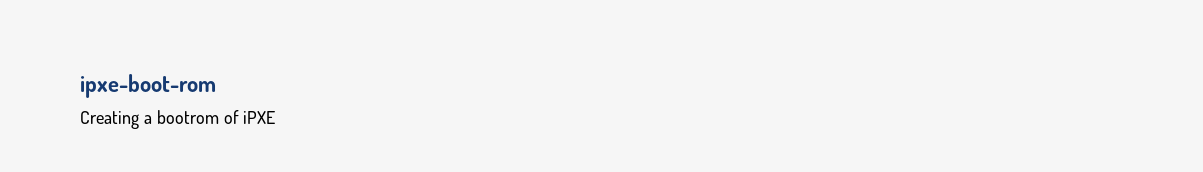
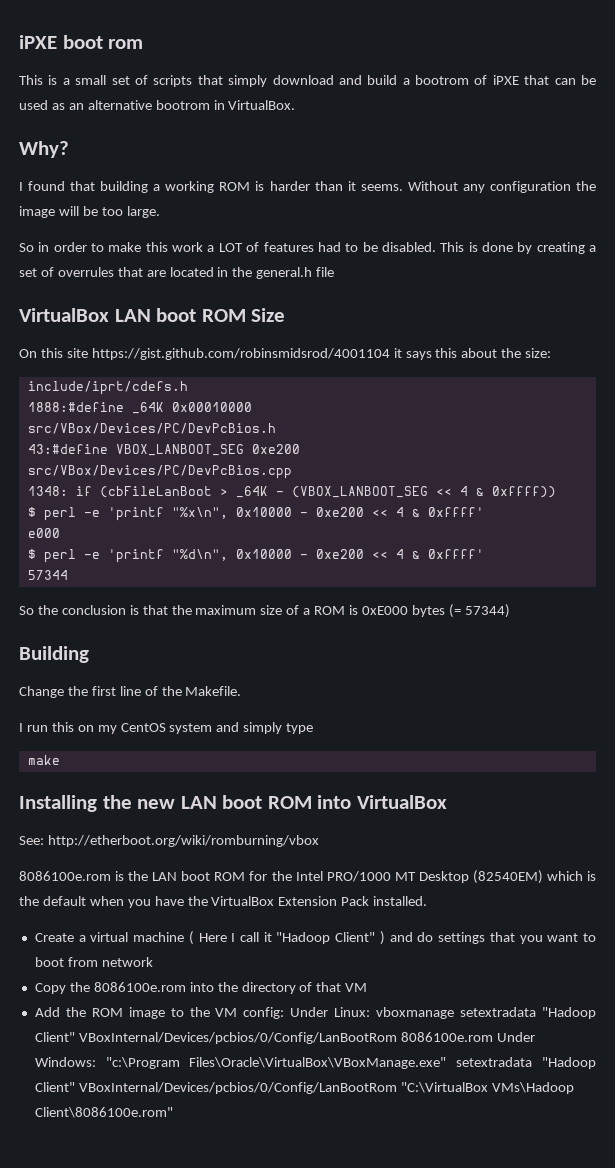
- ipxe-boot-rom
- Creating a bootrom of iPXE
+ iPXE boot rom
+ This is a small set of scripts that simply download and build a bootrom of iPXE that can be used as an alternative bootrom in VirtualBox.
+ Why?
+ I found that building a working ROM is harder than it seems. Without any configuration the image will be too large.
+ So in order to make this work a LOT of features had to be disabled. This is done by creating a set of overrules that are located in the general.h file
+ VirtualBox LAN boot ROM Size
+ On this site https://gist.github.com/robinsmidsrod/4001104 it says this about the size:
+ include/iprt/cdefs.h
+ 1888:#define _64K 0x00010000
+ src/VBox/Devices/PC/DevPcBios.h
+ 43:#define VBOX_LANBOOT_SEG 0xe200
+ src/VBox/Devices/PC/DevPcBios.cpp
+ 1348: if (cbFileLanBoot > _64K - (VBOX_LANBOOT_SEG << 4 & 0xffff))
+ $ perl -e 'printf "%x\n", 0x10000 - 0xe200 << 4 & 0xffff'
+ e000
+ $ perl -e 'printf "%d\n", 0x10000 - 0xe200 << 4 & 0xffff'
+ 57344
+ So the conclusion is that the maximum size of a ROM is 0xE000 bytes (= 57344)
+ Building
+ Change the first line of the Makefile.
+ I run this on my CentOS system and simply type
+ make
+ Installing the new LAN boot ROM into VirtualBox
+ See: http://etherboot.org/wiki/romburning/vbox
+ 8086100e.rom is the LAN boot ROM for the Intel PRO/1000 MT Desktop (82540EM) which is the default when you have the VirtualBox Extension Pack installed.
+ Create a virtual machine ( Here I call it "Hadoop Client" ) and do settings that you want to boot from network
+ Copy the 8086100e.rom into the directory of that VM
+ Add the ROM image to the VM config: Under Linux: vboxmanage setextradata "Hadoop Client" VBoxInternal/Devices/pcbios/0/Config/LanBootRom 8086100e.rom Under Windows: "c:\Program Files\Oracle\VirtualBox\VBoxManage.exe" setextradata "Hadoop Client" VBoxInternal/Devices/pcbios/0/Config/LanBootRom "C:\VirtualBox VMs\Hadoop Client\8086100e.rom"

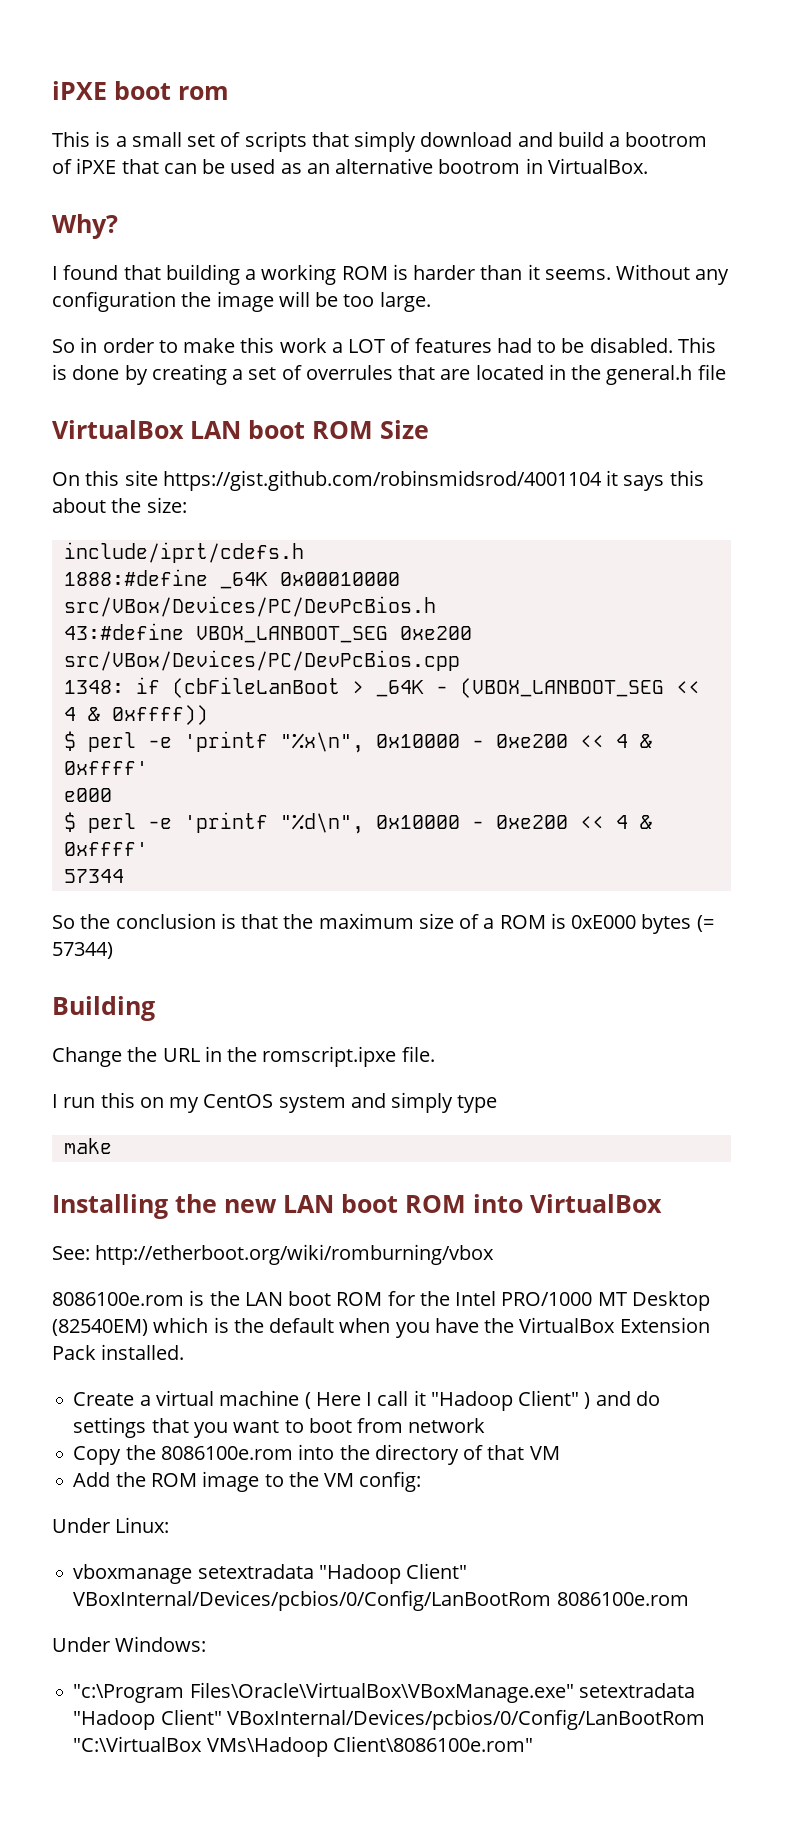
- Change the first line of the Makefile.
+ Change the URL in the romscript.ipxe file.
- Add the ROM image to the VM config: Under Linux: vboxmanage setextradata "Hadoop Client" VBoxInternal/Devices/pcbios/0/Config/LanBootRom 8086100e.rom Under Windows: "c:\Program Files\Oracle\VirtualBox\VBoxManage.exe" setextradata "Hadoop Client" VBoxInternal/Devices/pcbios/0/Config/LanBootRom "C:\VirtualBox VMs\Hadoop Client\8086100e.rom"
+ Add the ROM image to the VM config:
+ Under Linux:
+ vboxmanage setextradata "Hadoop Client" VBoxInternal/Devices/pcbios/0/Config/LanBootRom 8086100e.rom
+ Under Windows:
+ "c:\Program Files\Oracle\VirtualBox\VBoxManage.exe" setextradata "Hadoop Client" VBoxInternal/Devices/pcbios/0/Config/LanBootRom "C:\VirtualBox VMs\Hadoop Client\8086100e.rom"

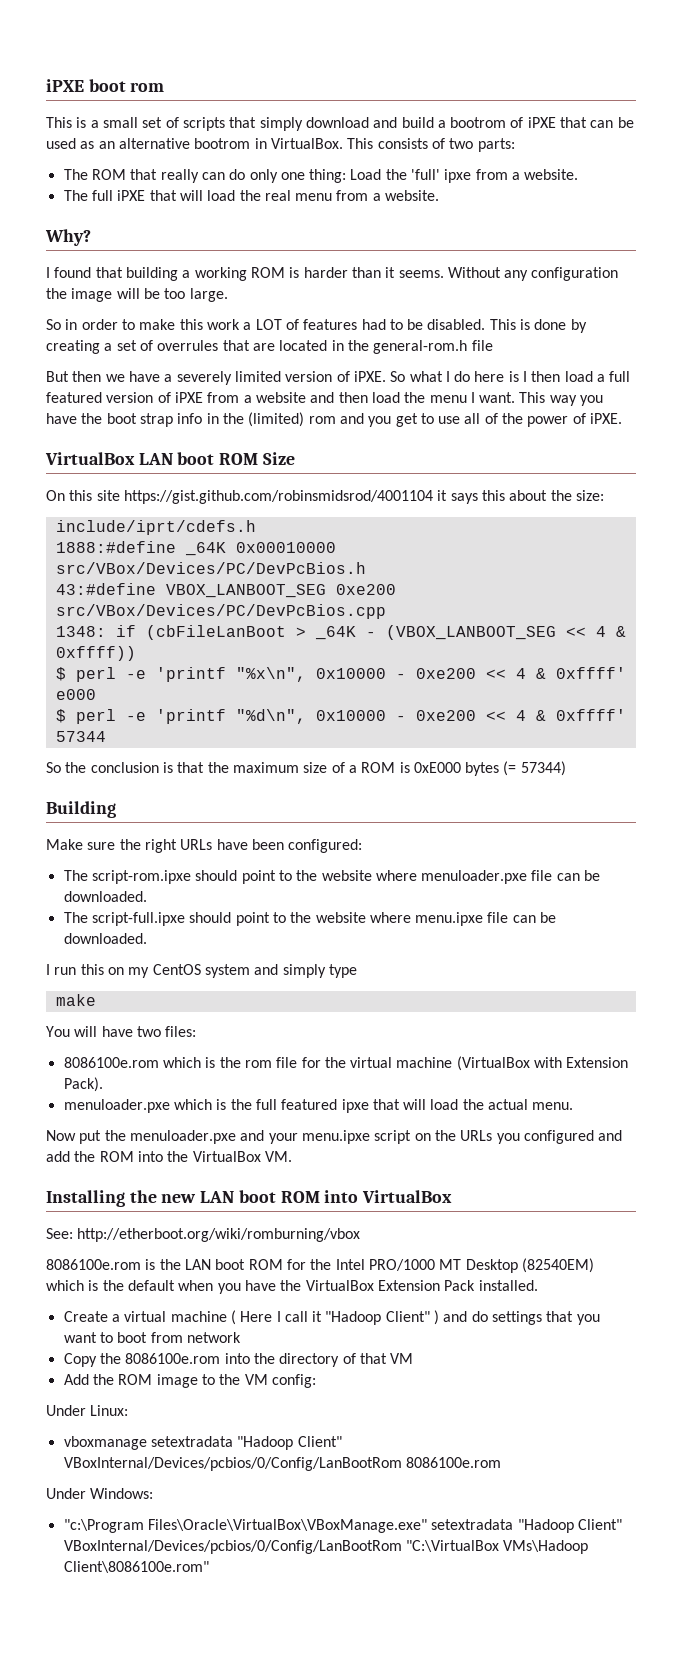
+ This consists of two parts:
+ The ROM that really can do only one thing: Load the 'full' ipxe from a website.
+ The full iPXE that will load the real menu from a website.
- This is done by creating a set of overrules that are located in the general.h file
+ This is done by creating a set of overrules that are located in the general-rom.h file
+ But then we have a severely limited version of iPXE. So what I do here is I then load a full featured version of iPXE from a website and then load the menu I want. This way you have the boot strap info in the (limited) rom and you get to use all of the power of iPXE.
- Change the URL in the romscript.ipxe file.
+ Make sure the right URLs have been configured:
+ The script-rom.ipxe should point to the website where menuloader.pxe file can be downloaded.
+ The script-full.ipxe should point to the website where menu.ipxe file can be downloaded.
+ You will have two files:
+ 8086100e.rom which is the rom file for the virtual machine (VirtualBox with Extension Pack).
+ menuloader.pxe which is the full featured ipxe that will load the actual menu.
+ Now put the menuloader.pxe and your menu.ipxe script on the URLs you configured and add the ROM into the VirtualBox VM.

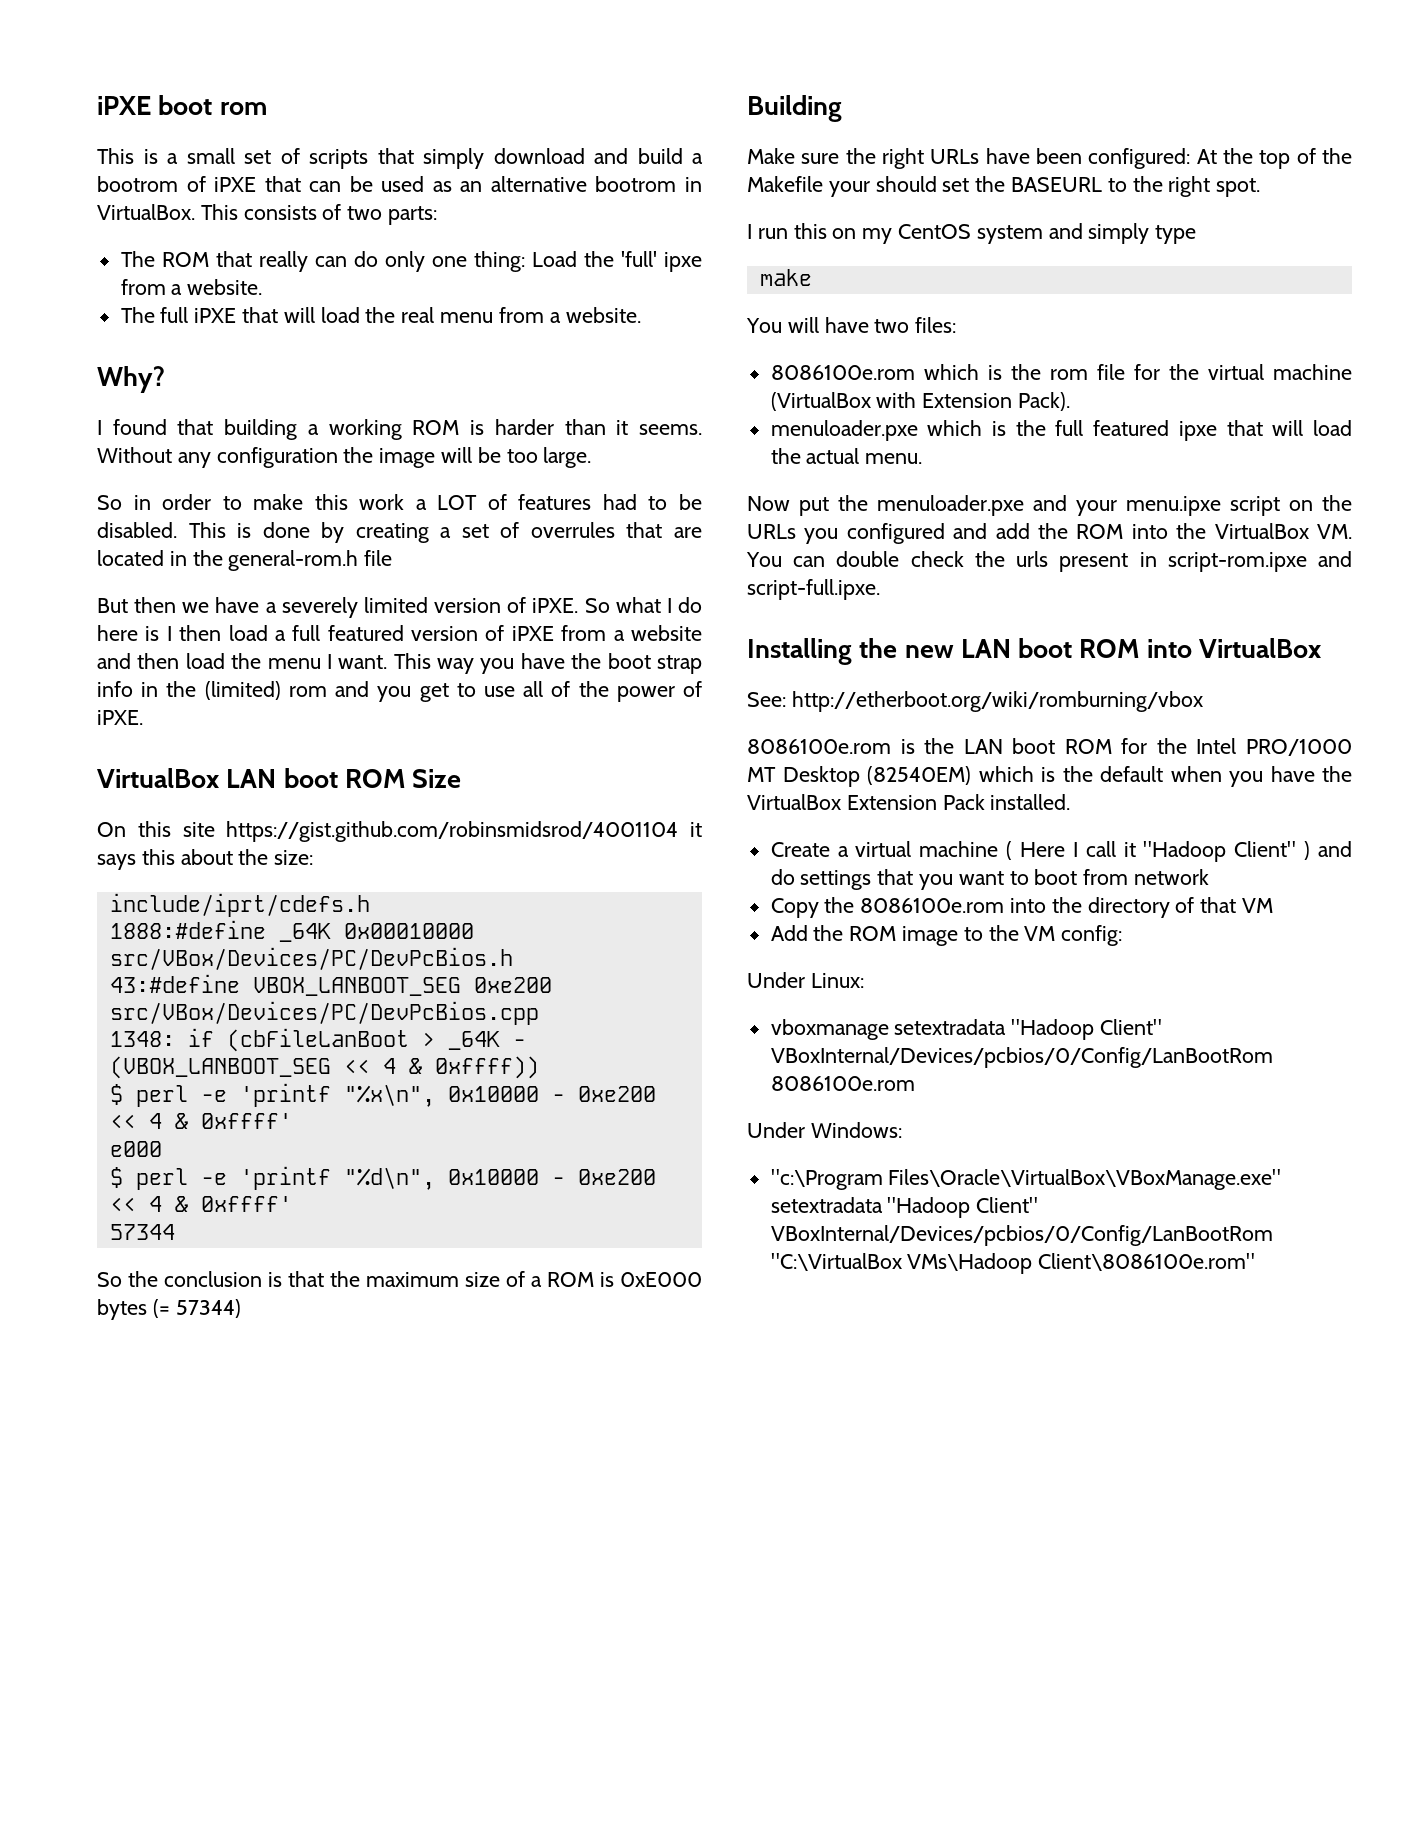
- Make sure the right URLs have been configured:
- The script-rom.ipxe should point to the website where menuloader.pxe file can be downloaded.
- The script-full.ipxe should point to the website where menu.ipxe file can be downloaded.
+ Make sure the right URLs have been configured: At the top of the Makefile your should set the BASEURL to the right spot.
- Now put the menuloader.pxe and your menu.ipxe script on the URLs you configured and add the ROM into the VirtualBox VM.
+ Now put the menuloader.pxe and your menu.ipxe script on the URLs you configured and add the ROM into the VirtualBox VM. You can double check the urls present in script-rom.ipxe and script-full.ipxe.

